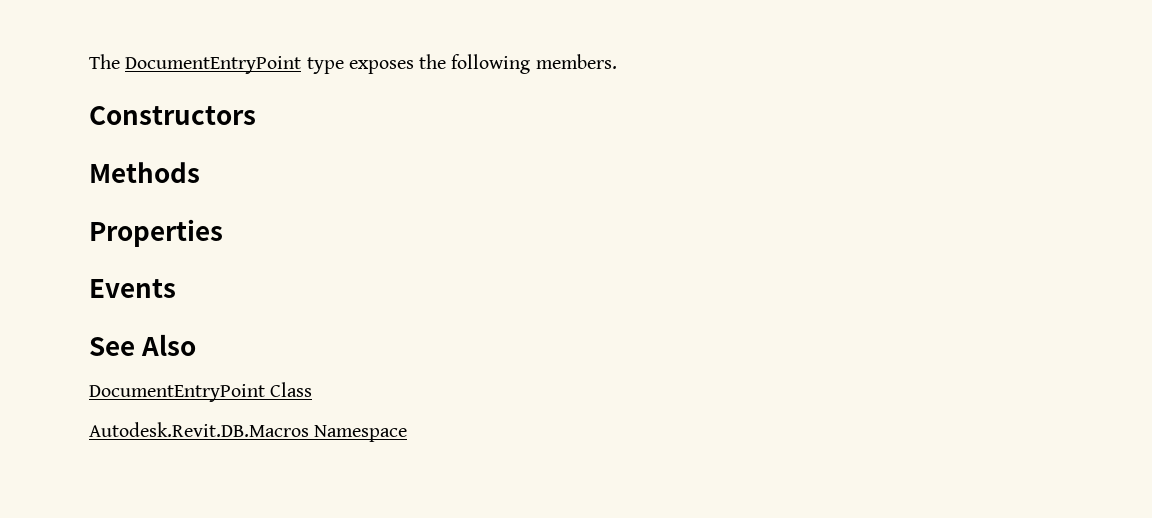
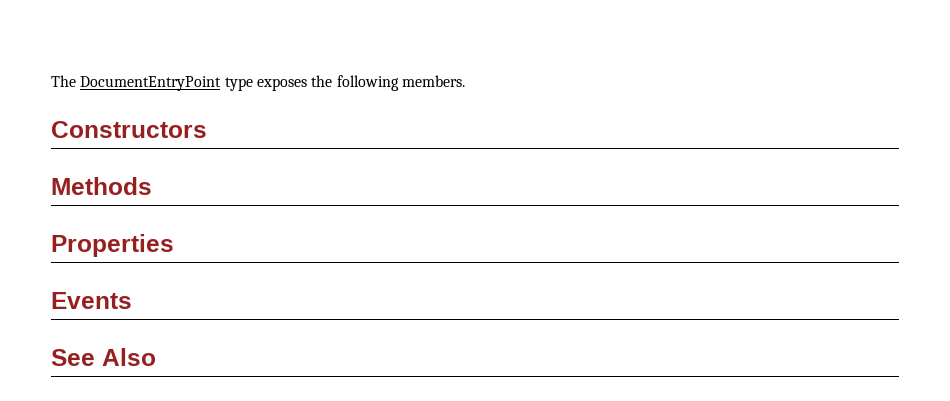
- DocumentEntryPoint Class
- Autodesk.Revit.DB.Macros Namespace

